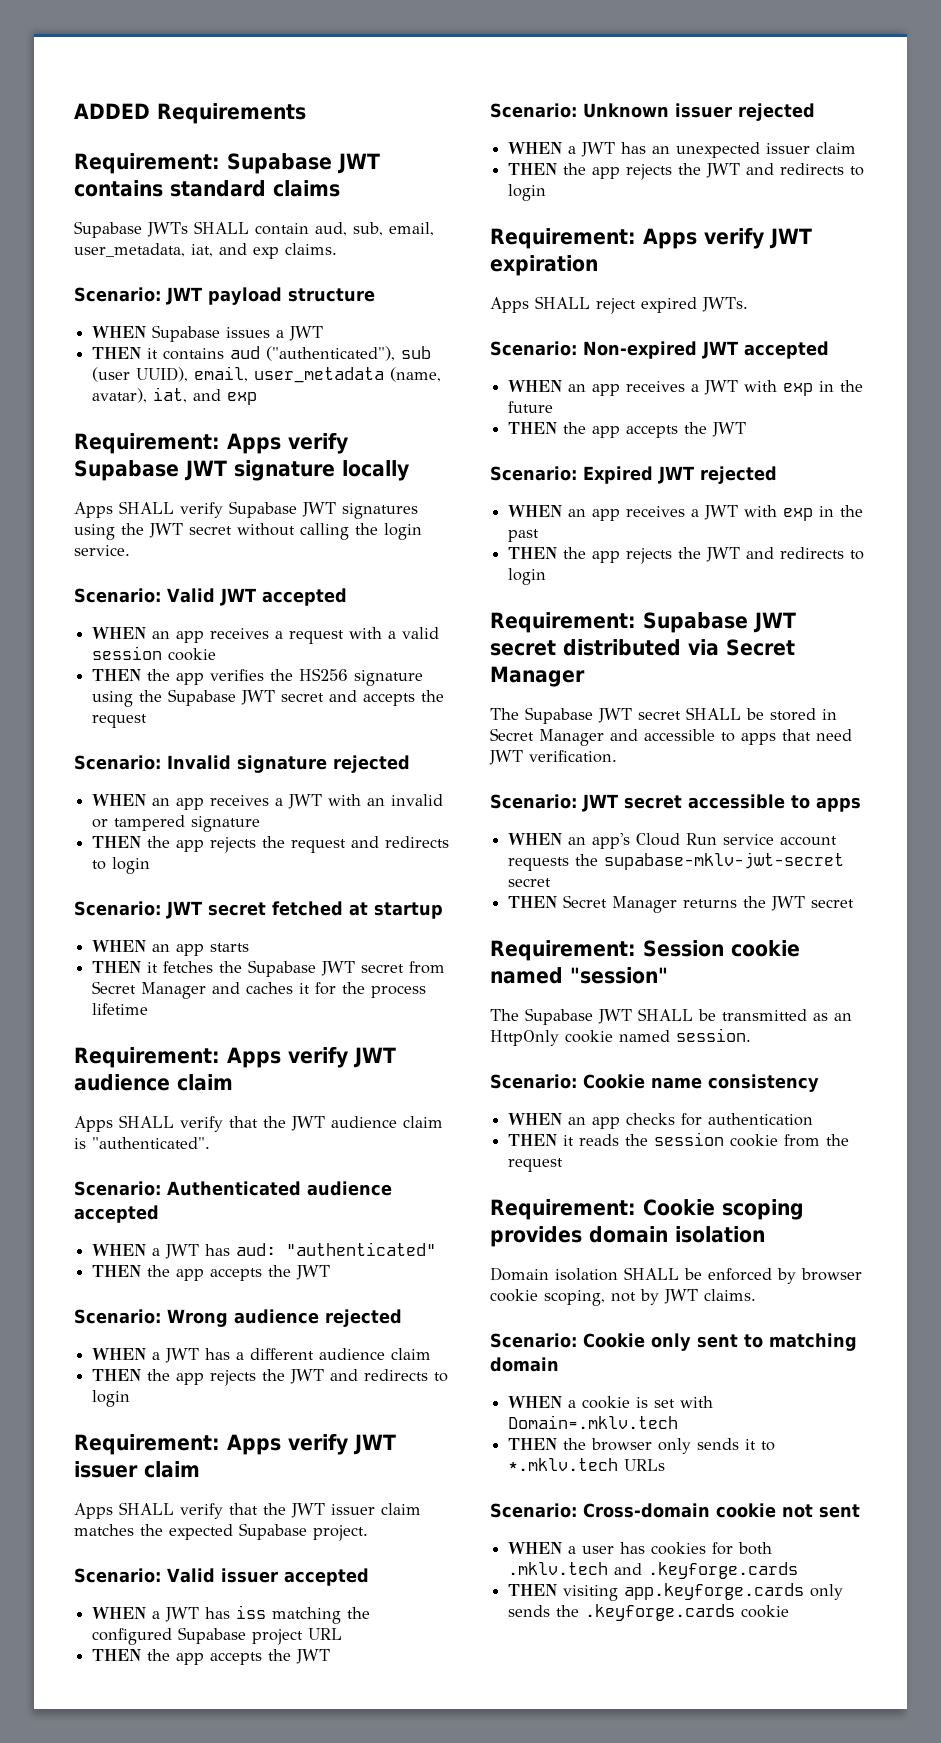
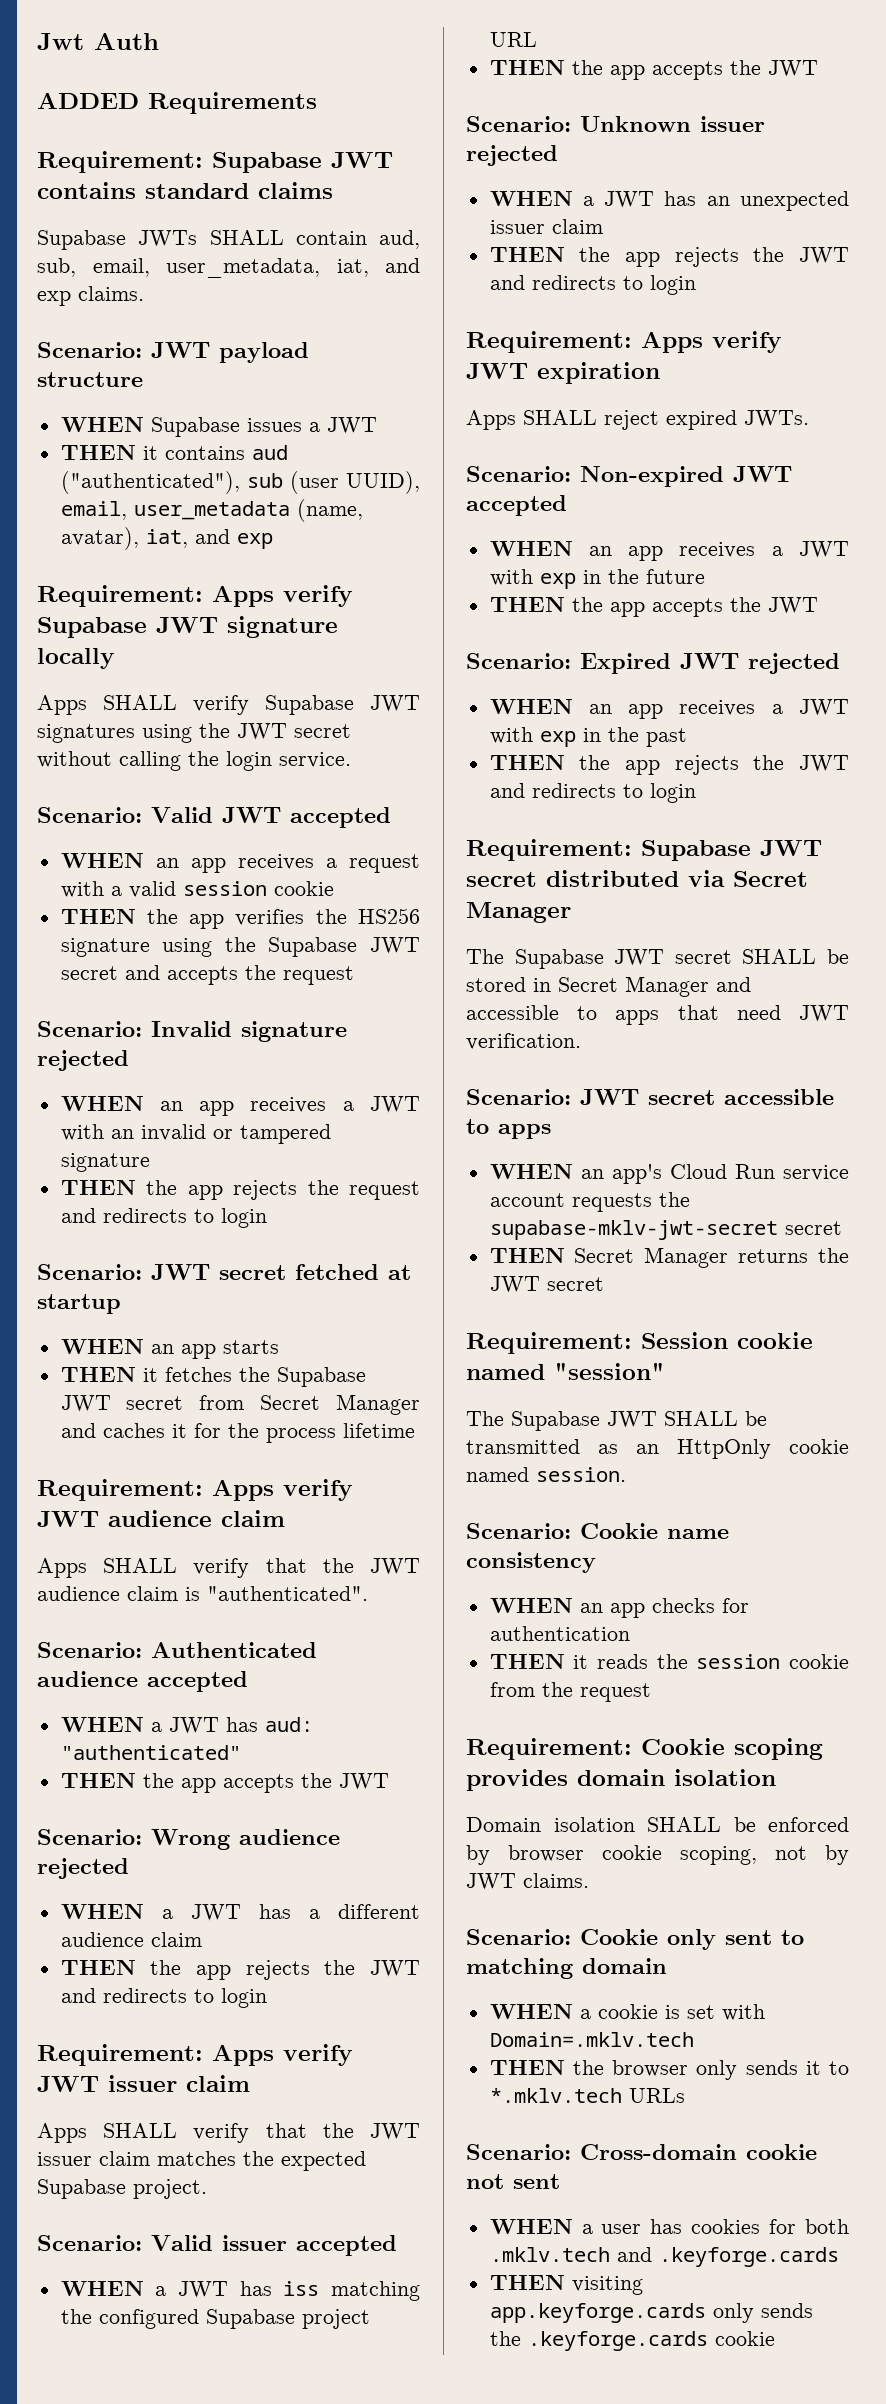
+ Jwt Auth

